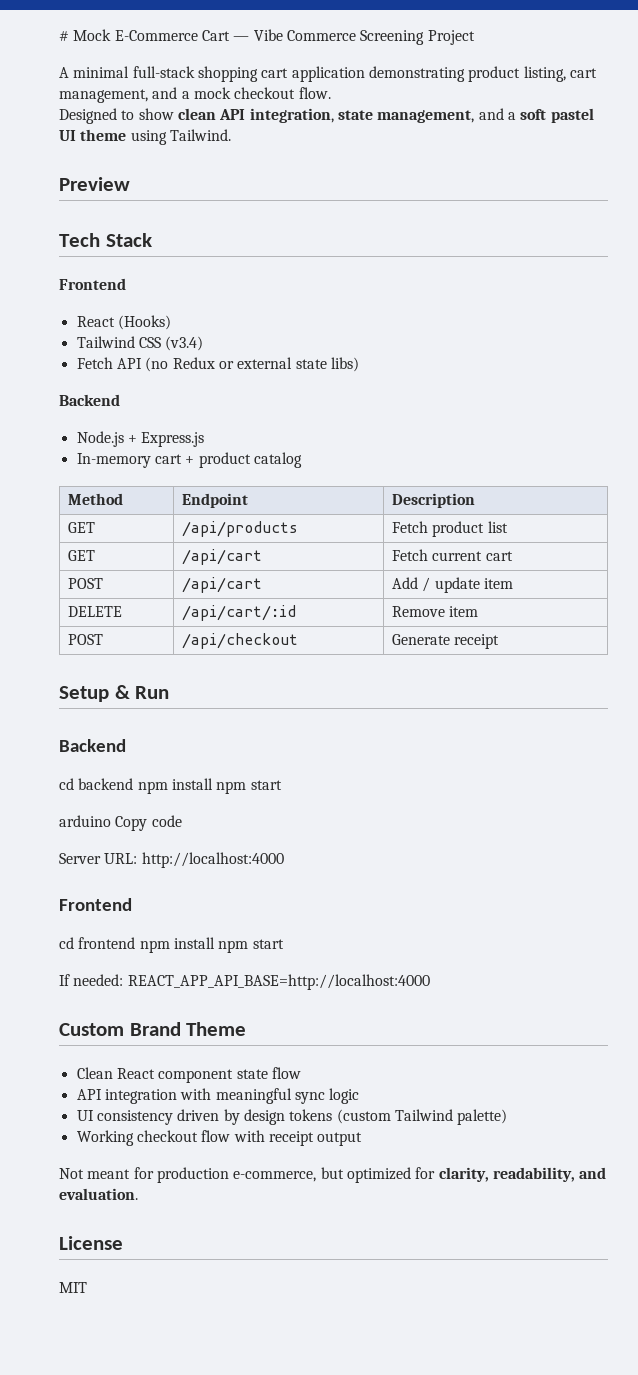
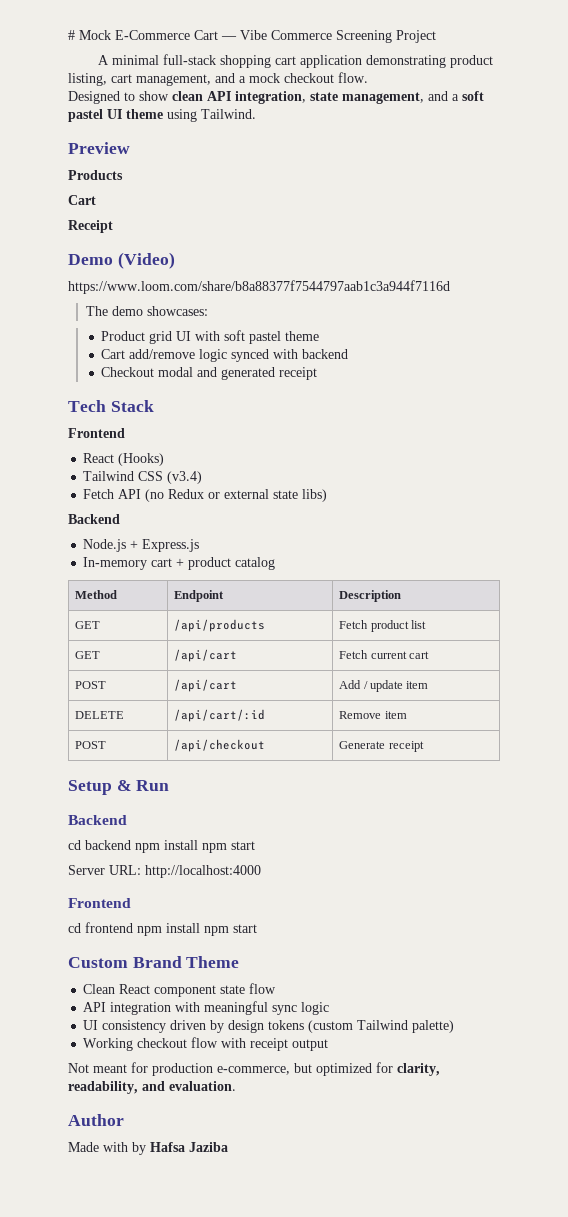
+ Products
+ Cart
+ Receipt
+ Demo (Video)
+ https://www.loom.com/share/b8a88377f7544797aab1c3a944f7116d
+ The demo showcases:
+ Product grid UI with soft pastel theme
+ Cart add/remove logic synced with backend
+ Checkout modal and generated receipt
- arduino Copy code
- If needed: REACT_APP_API_BASE=http://localhost:4000
- License
- MIT
+ Author
+ Made with by Hafsa Jaziba

